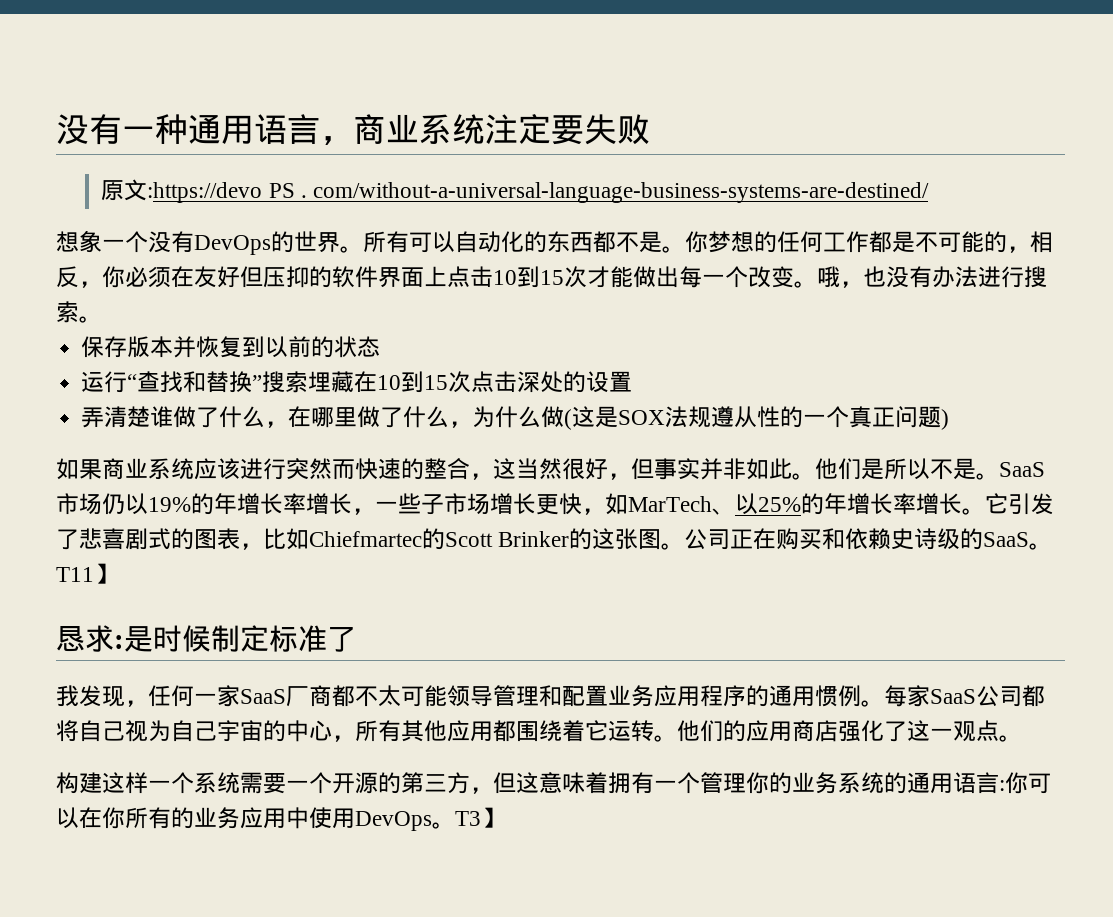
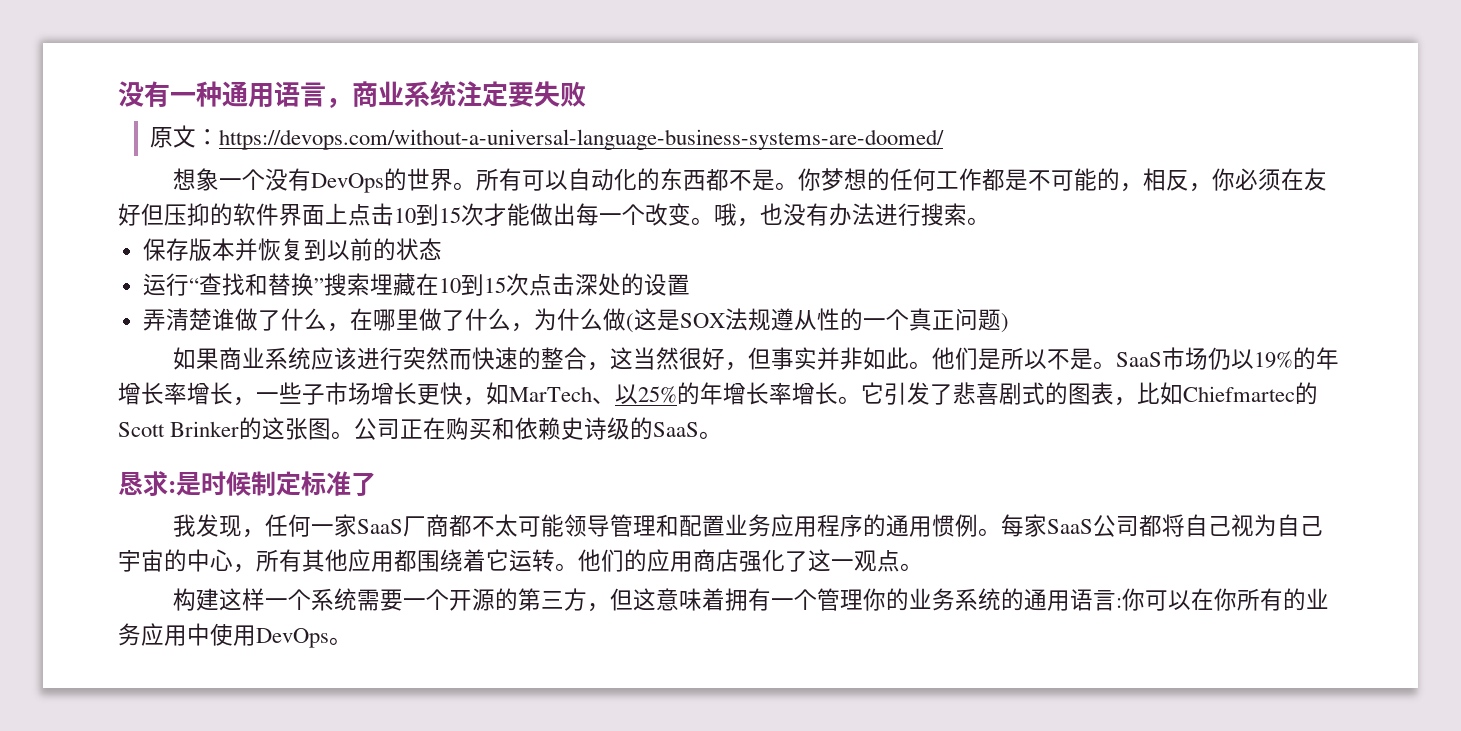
- 原文:https://devo PS . com/without-a-universal-language-business-systems-are-destined/
+ 原文：https://devops.com/without-a-universal-language-business-systems-are-doomed/
- T11】
- T3】

